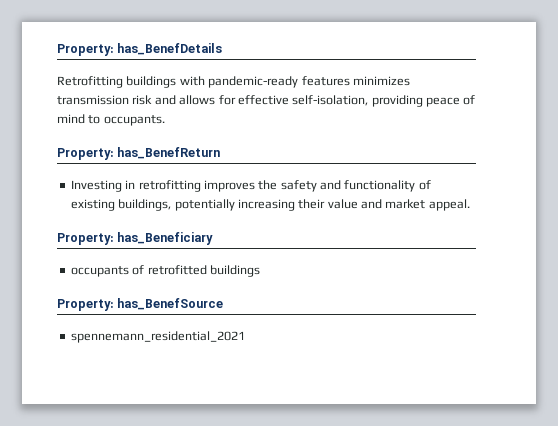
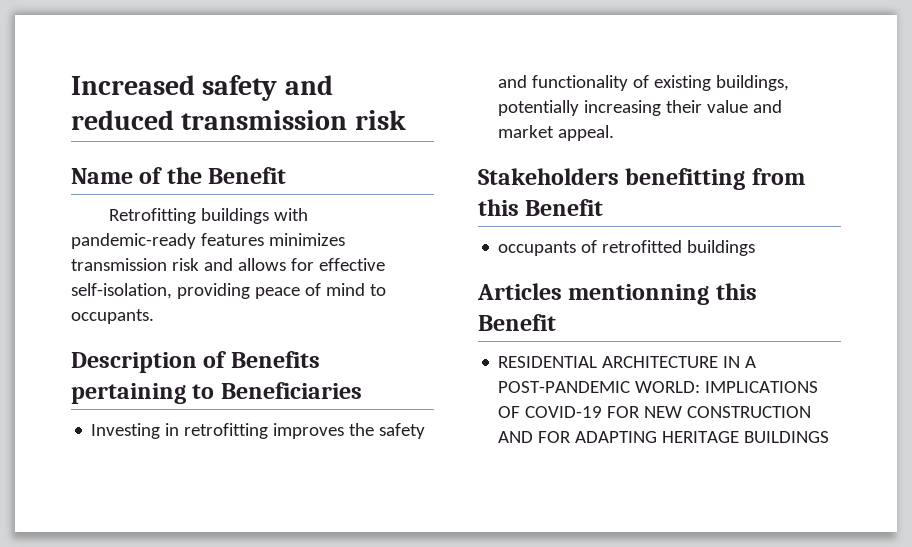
- Property: has_BenefDetails
+ Increased safety and reduced transmission risk
+ Name of the Benefit
- Property: has_BenefReturn
+ Description of Benefits pertaining to Beneficiaries
- Property: has_Beneficiary
+ Stakeholders benefitting from this Benefit
- Property: has_BenefSource
- spennemann_residential_2021
+ Articles mentionning this Benefit
+ RESIDENTIAL ARCHITECTURE IN A POST-PANDEMIC WORLD: IMPLICATIONS OF COVID-19 FOR NEW CONSTRUCTION AND FOR ADAPTING HERITAGE BUILDINGS

